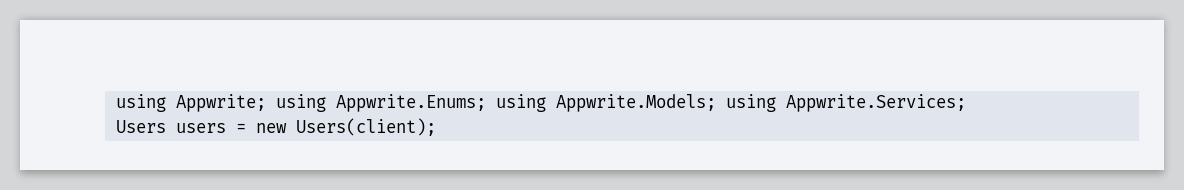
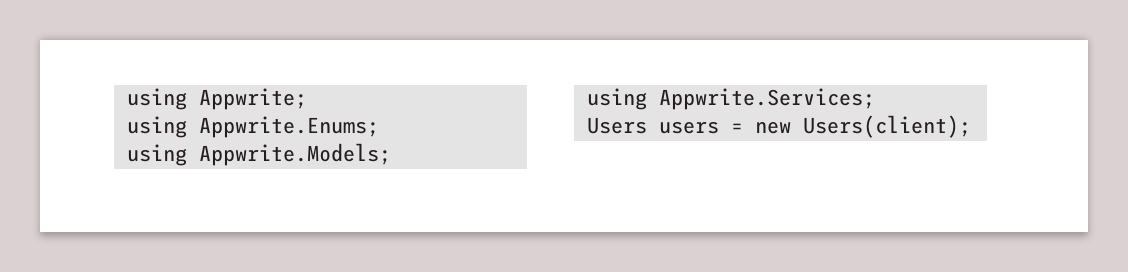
- using Appwrite; using Appwrite.Enums; using Appwrite.Models; using Appwrite.Services;
+ using Appwrite;
+ using Appwrite.Enums;
+ using Appwrite.Models;
+ using Appwrite.Services;

